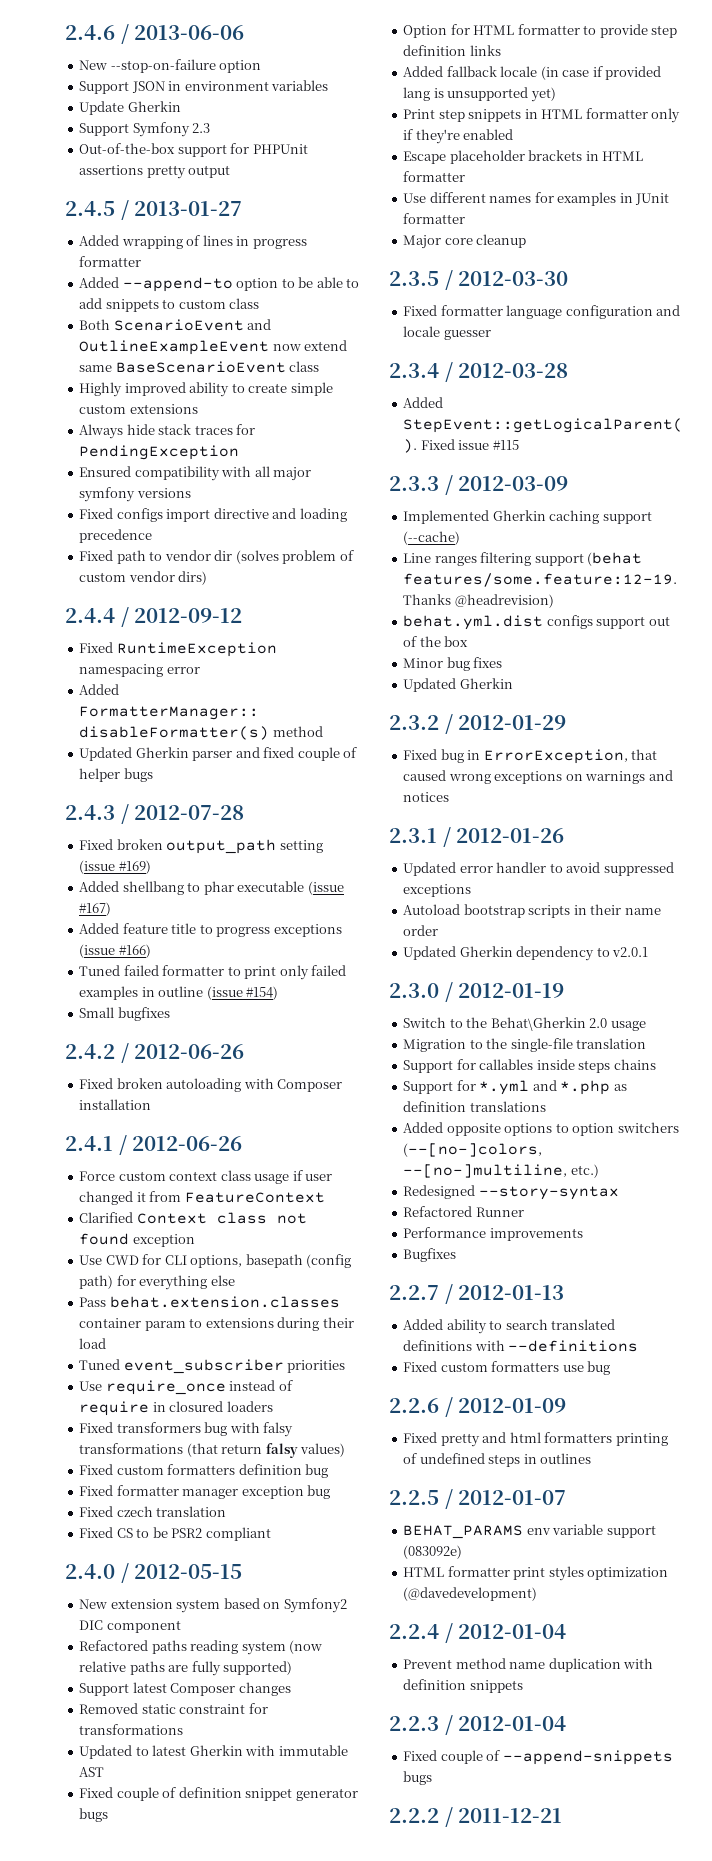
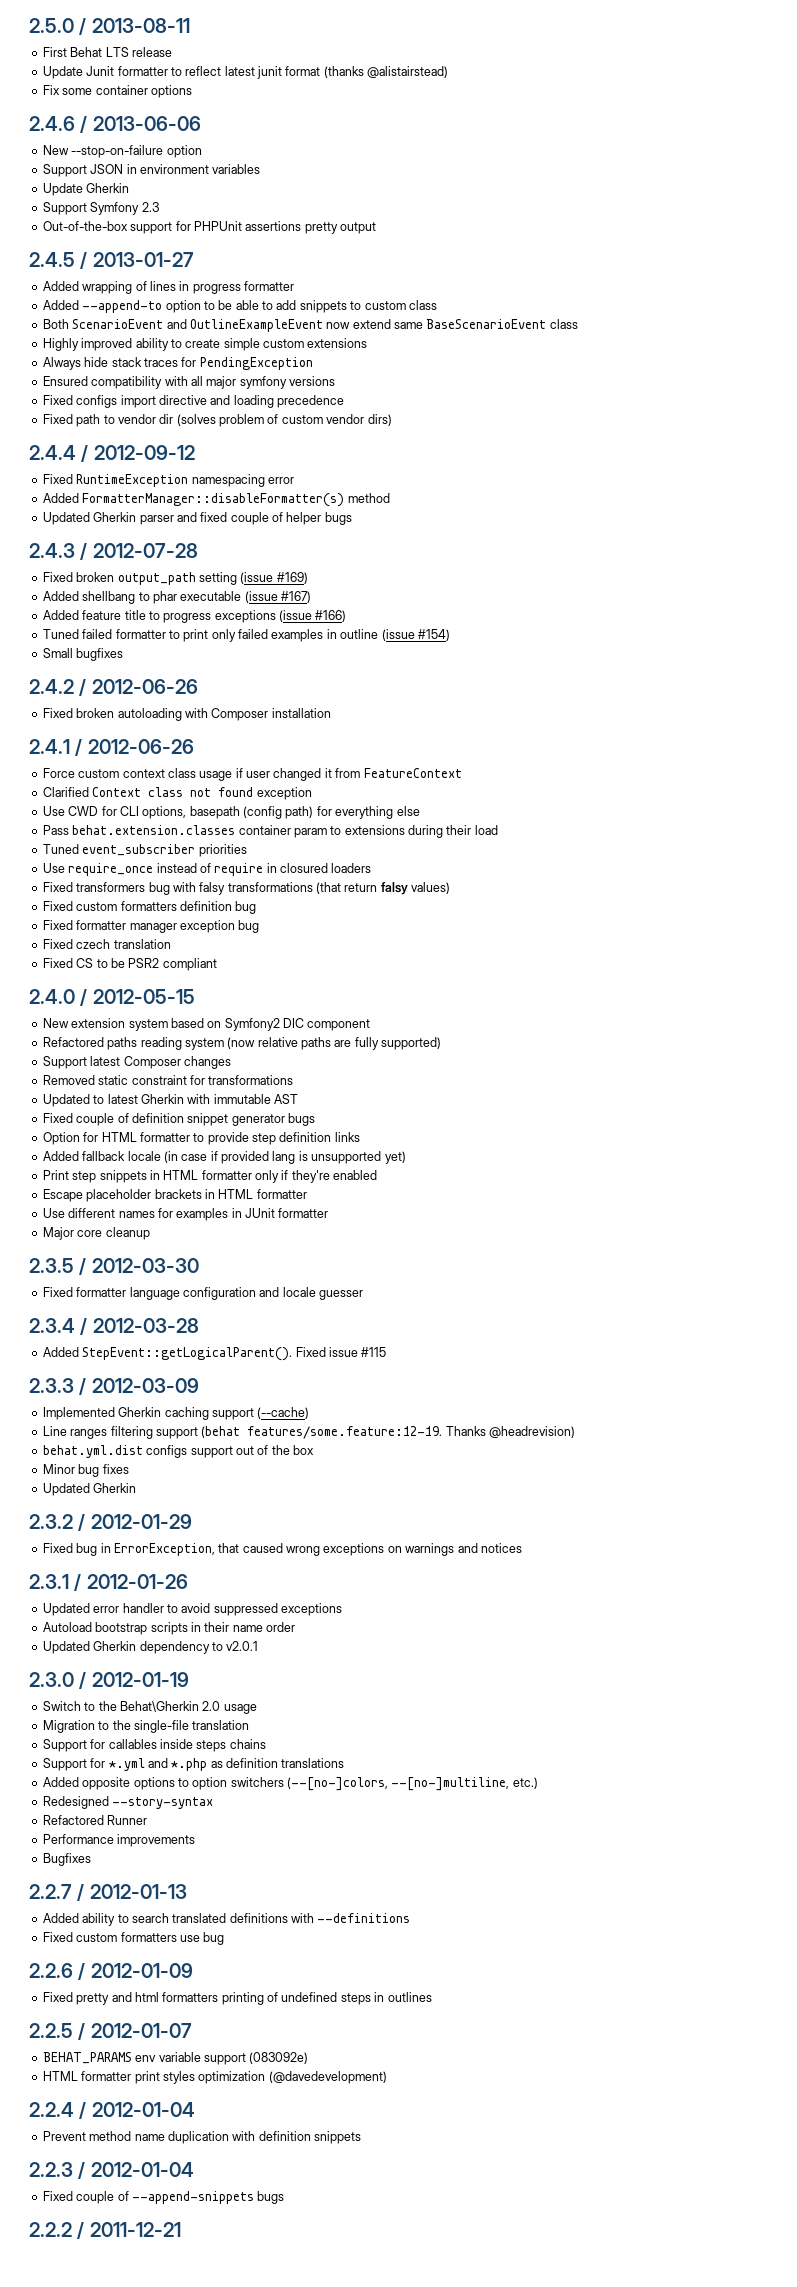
+ 2.5.0 / 2013-08-11
+ First Behat LTS release
+ Update Junit formatter to reflect latest junit format (thanks @alistairstead)
+ Fix some container options

